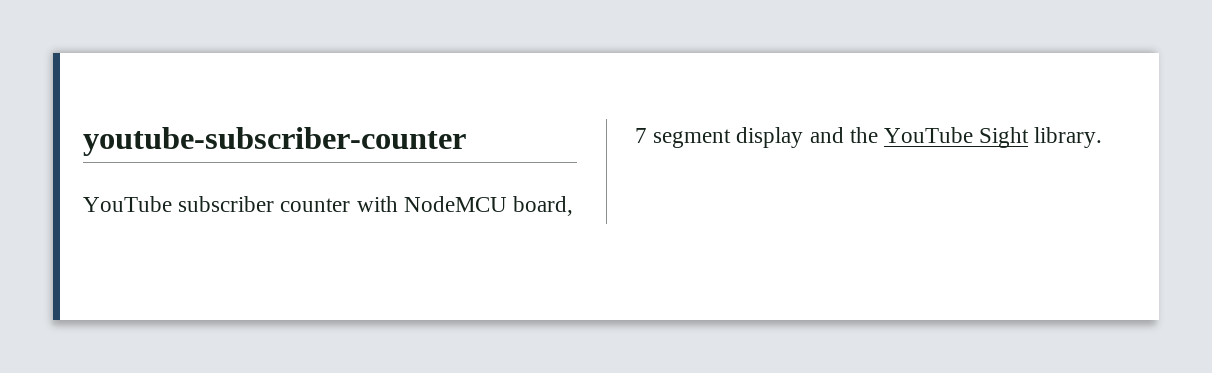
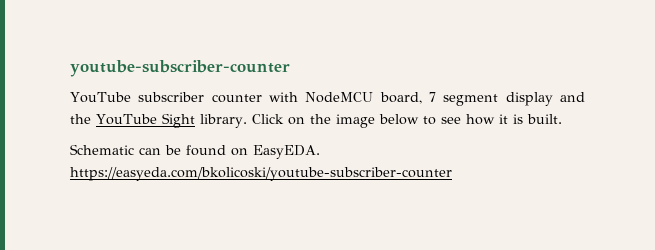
+ Click on the image below to see how it is built.
+ Schematic can be found on EasyEDA. https://easyeda.com/bkolicoski/youtube-subscriber-counter

